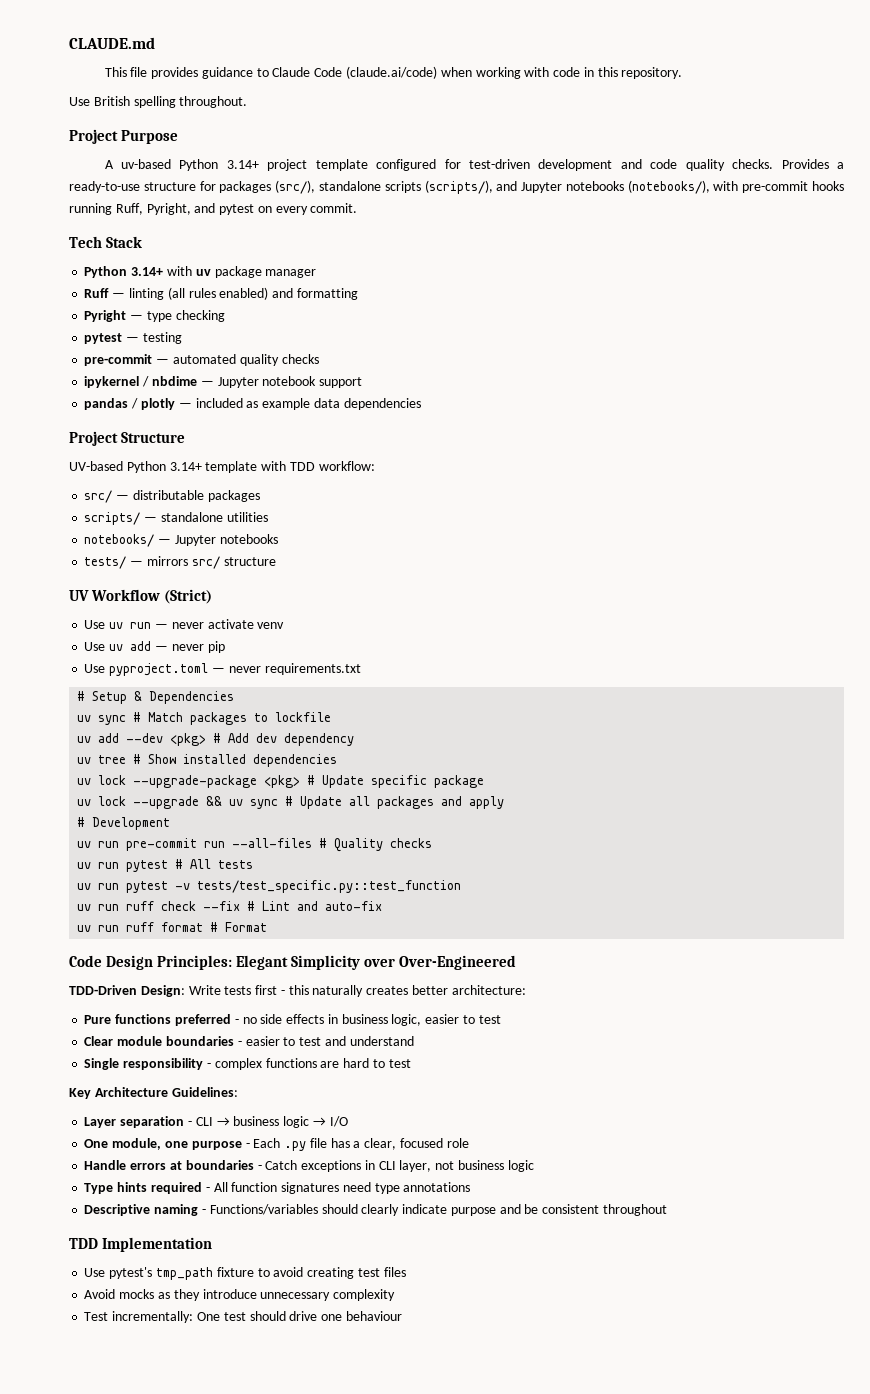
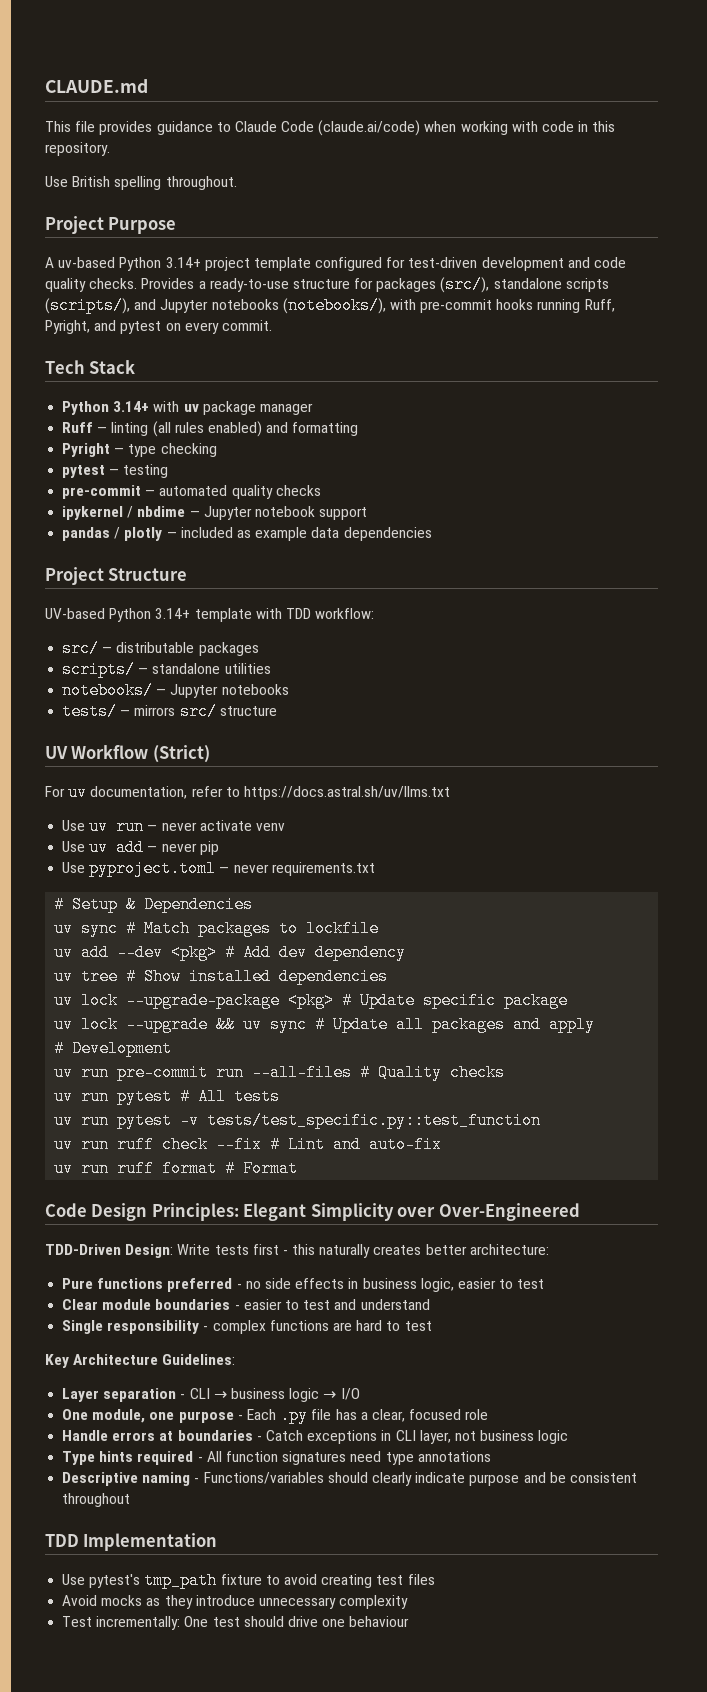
+ For uv documentation, refer to https://docs.astral.sh/uv/llms.txt

